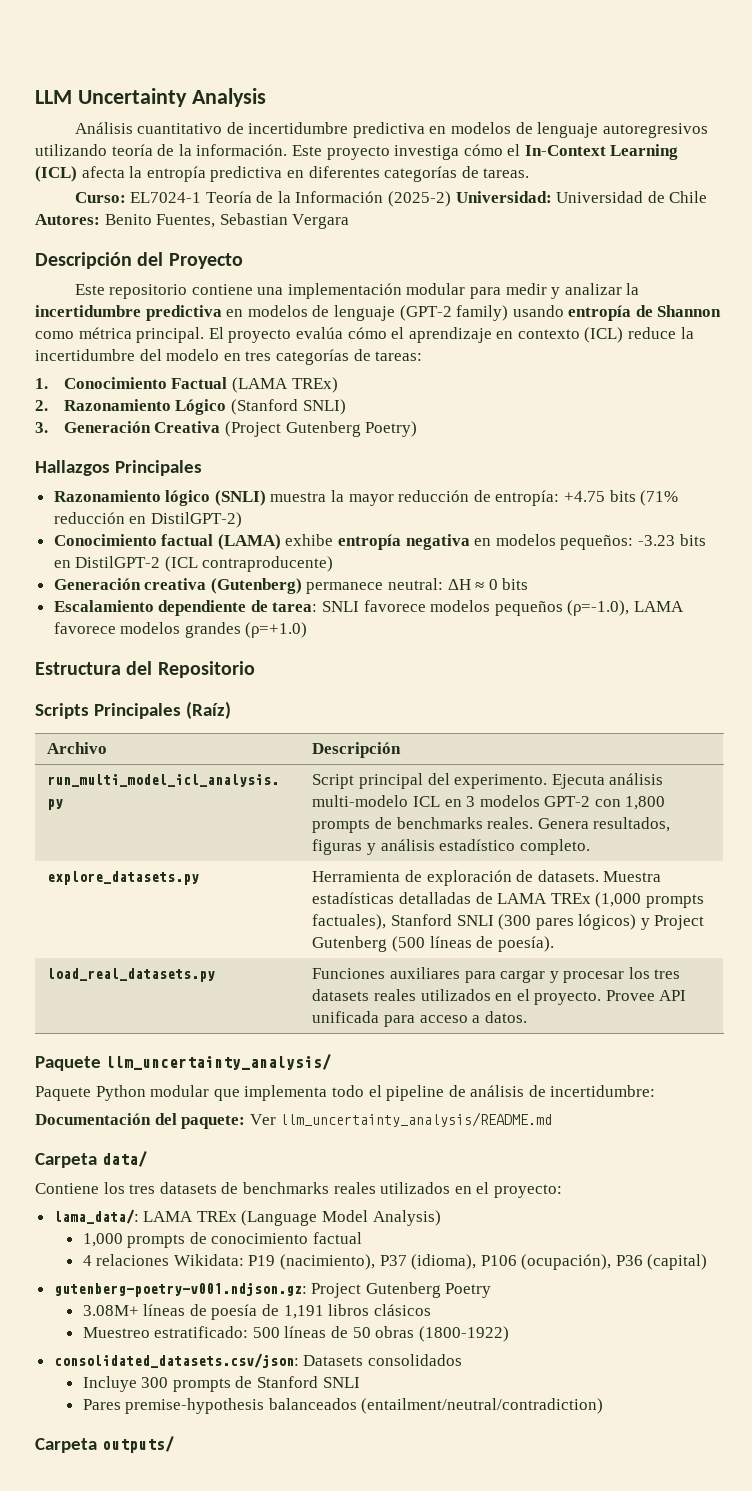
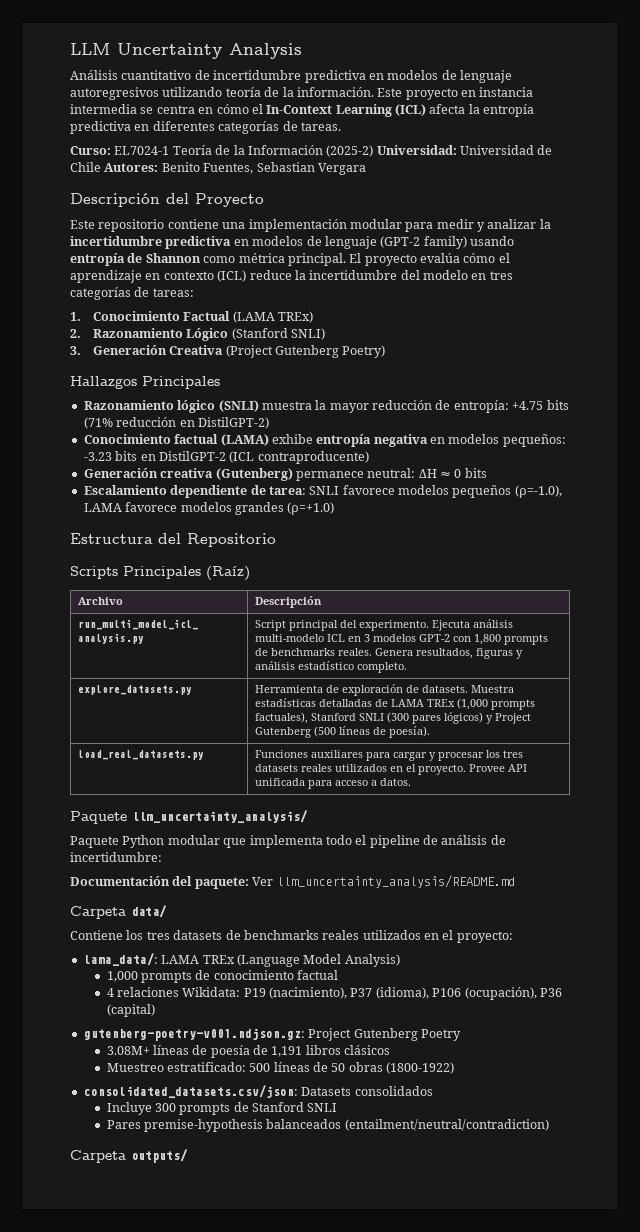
- Este proyecto investiga cómo el In-Context Learning (ICL) afecta la entropía predictiva en diferentes categorías de tareas.
+ Este proyecto en instancia intermedia se centra en cómo el In-Context Learning (ICL) afecta la entropía predictiva en diferentes categorías de tareas.

